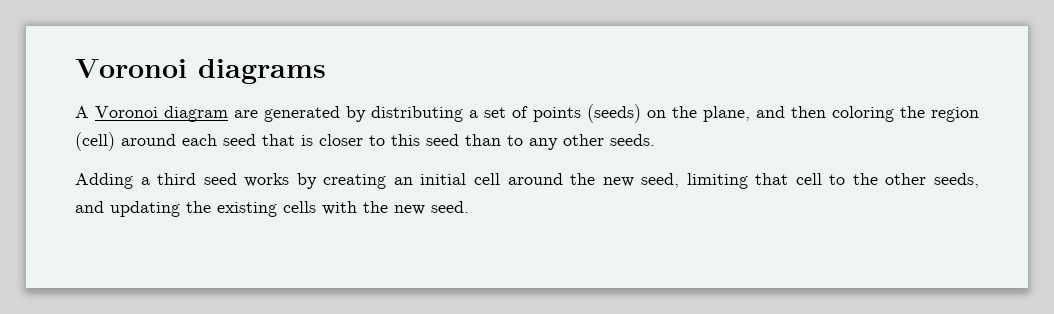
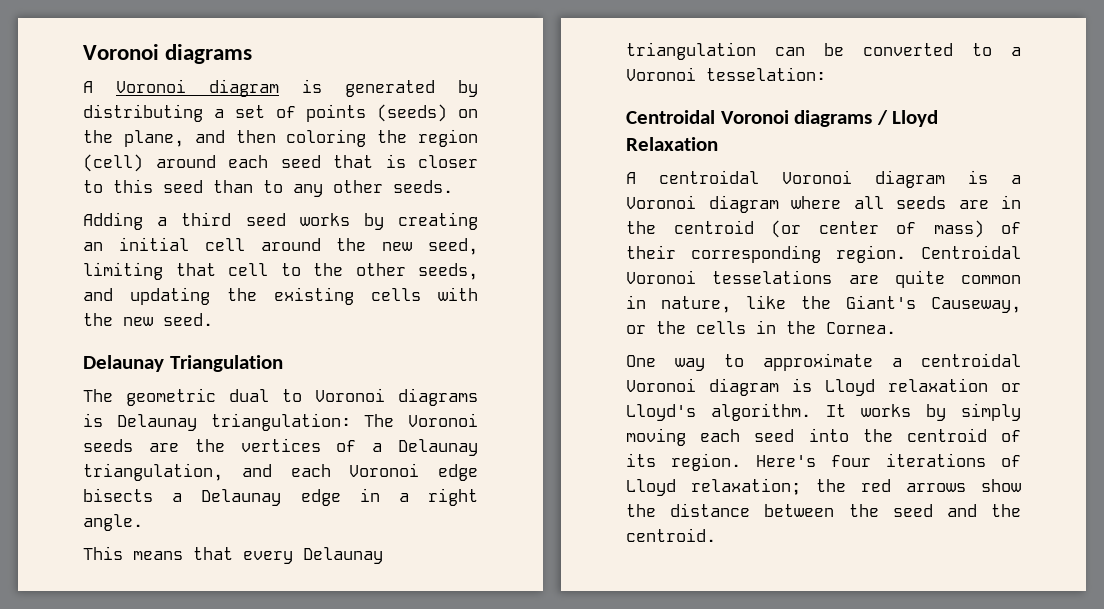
- A Voronoi diagram are generated by distributing a set of points (seeds) on the plane, and then coloring the region (cell) around each seed that is closer to this seed than to any other seeds.
+ A Voronoi diagram is generated by distributing a set of points (seeds) on the plane, and then coloring the region (cell) around each seed that is closer to this seed than to any other seeds.
+ Delaunay Triangulation
+ The geometric dual to Voronoi diagrams is Delaunay triangulation: The Voronoi seeds are the vertices of a Delaunay triangulation, and each Voronoi edge bisects a Delaunay edge in a right angle.
+ This means that every Delaunay triangulation can be converted to a Voronoi tesselation:
+ Centroidal Voronoi diagrams / Lloyd Relaxation
+ A centroidal Voronoi diagram is a Voronoi diagram where all seeds are in the centroid (or center of mass) of their corresponding region. Centroidal Voronoi tesselations are quite common in nature, like the Giant's Causeway, or the cells in the Cornea.
+ One way to approximate a centroidal Voronoi diagram is Lloyd relaxation or Lloyd's algorithm. It works by simply moving each seed into the centroid of its region. Here's four iterations of Lloyd relaxation; the red arrows show the distance between the seed and the centroid.

